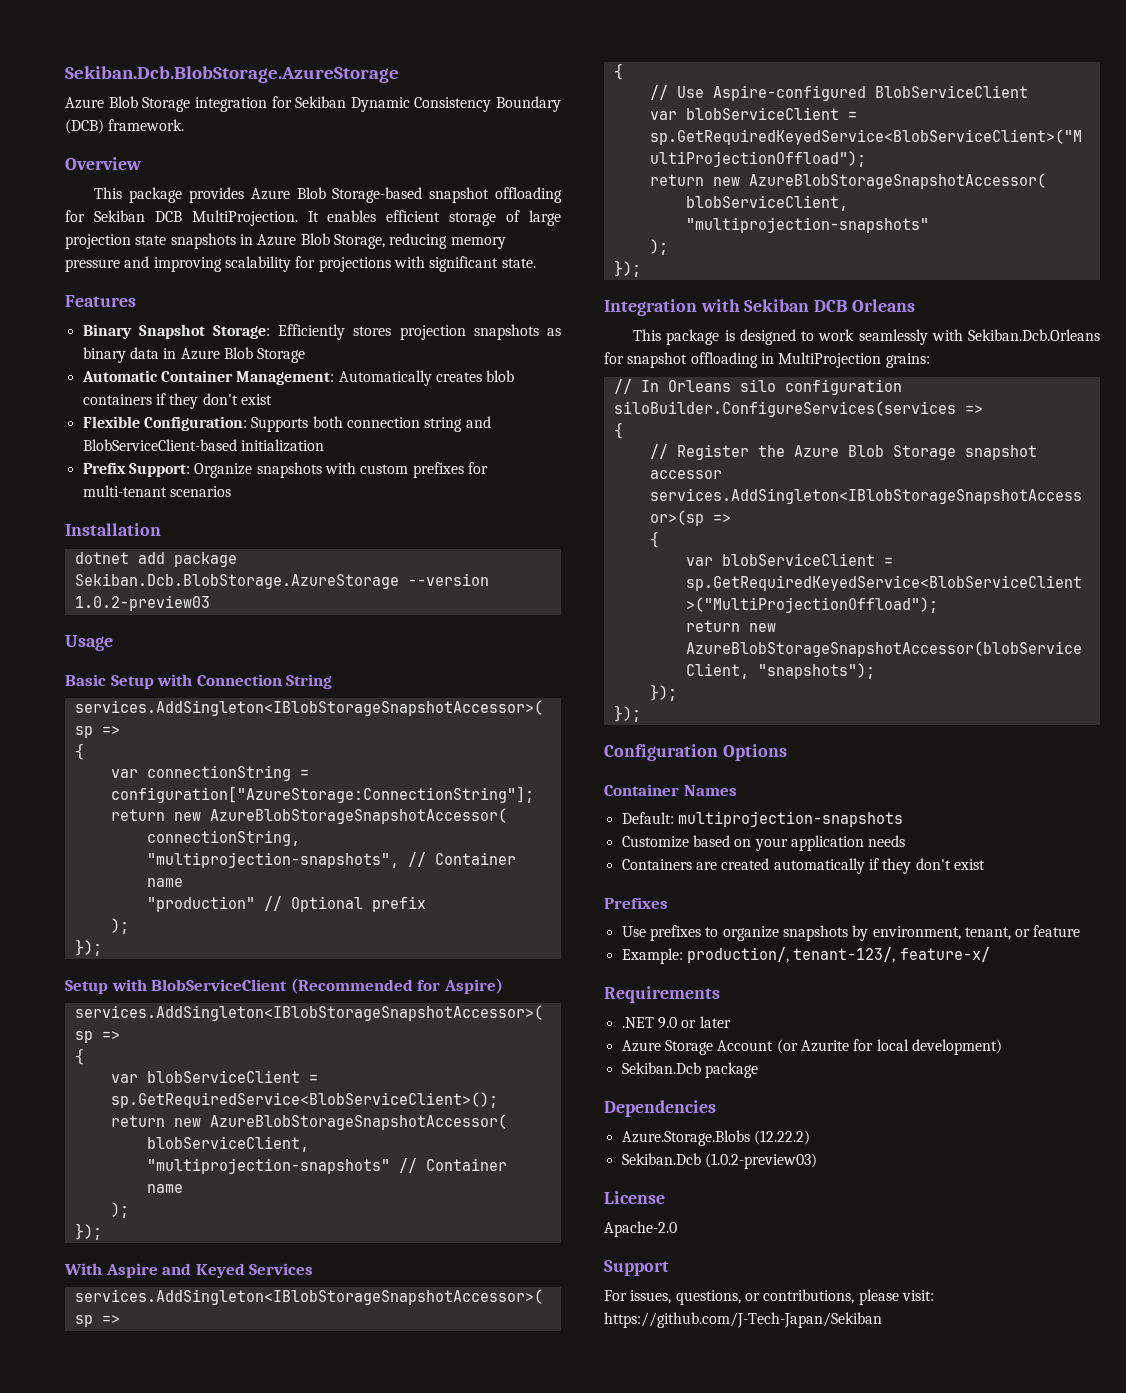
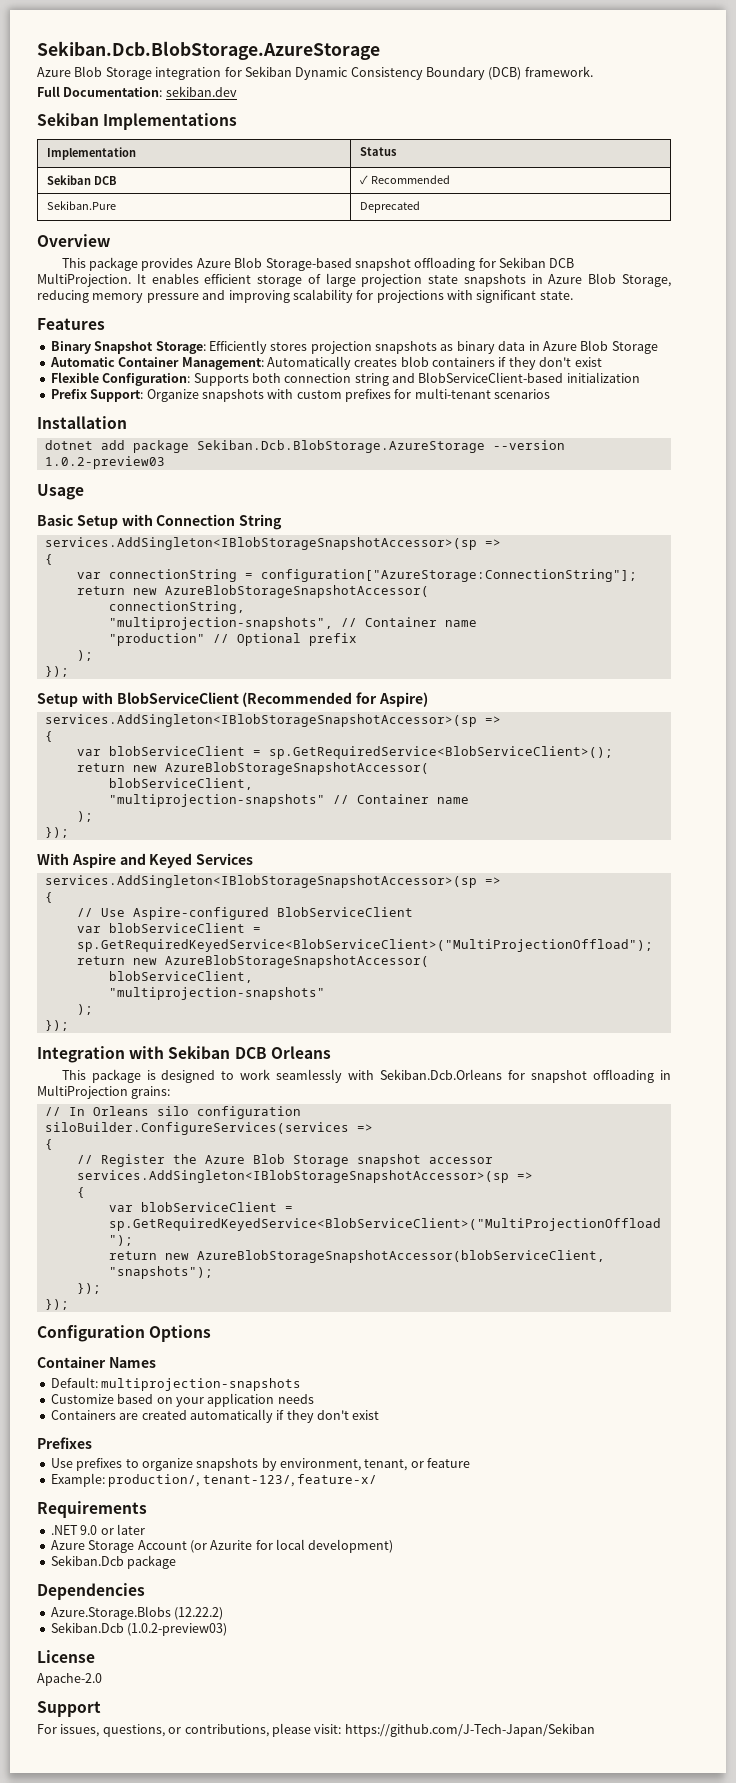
+ Full Documentation: sekiban.dev
+ Sekiban Implementations
+ Implementation | Status
+ Sekiban DCB | ✓ Recommended
+ Sekiban.Pure | Deprecated

